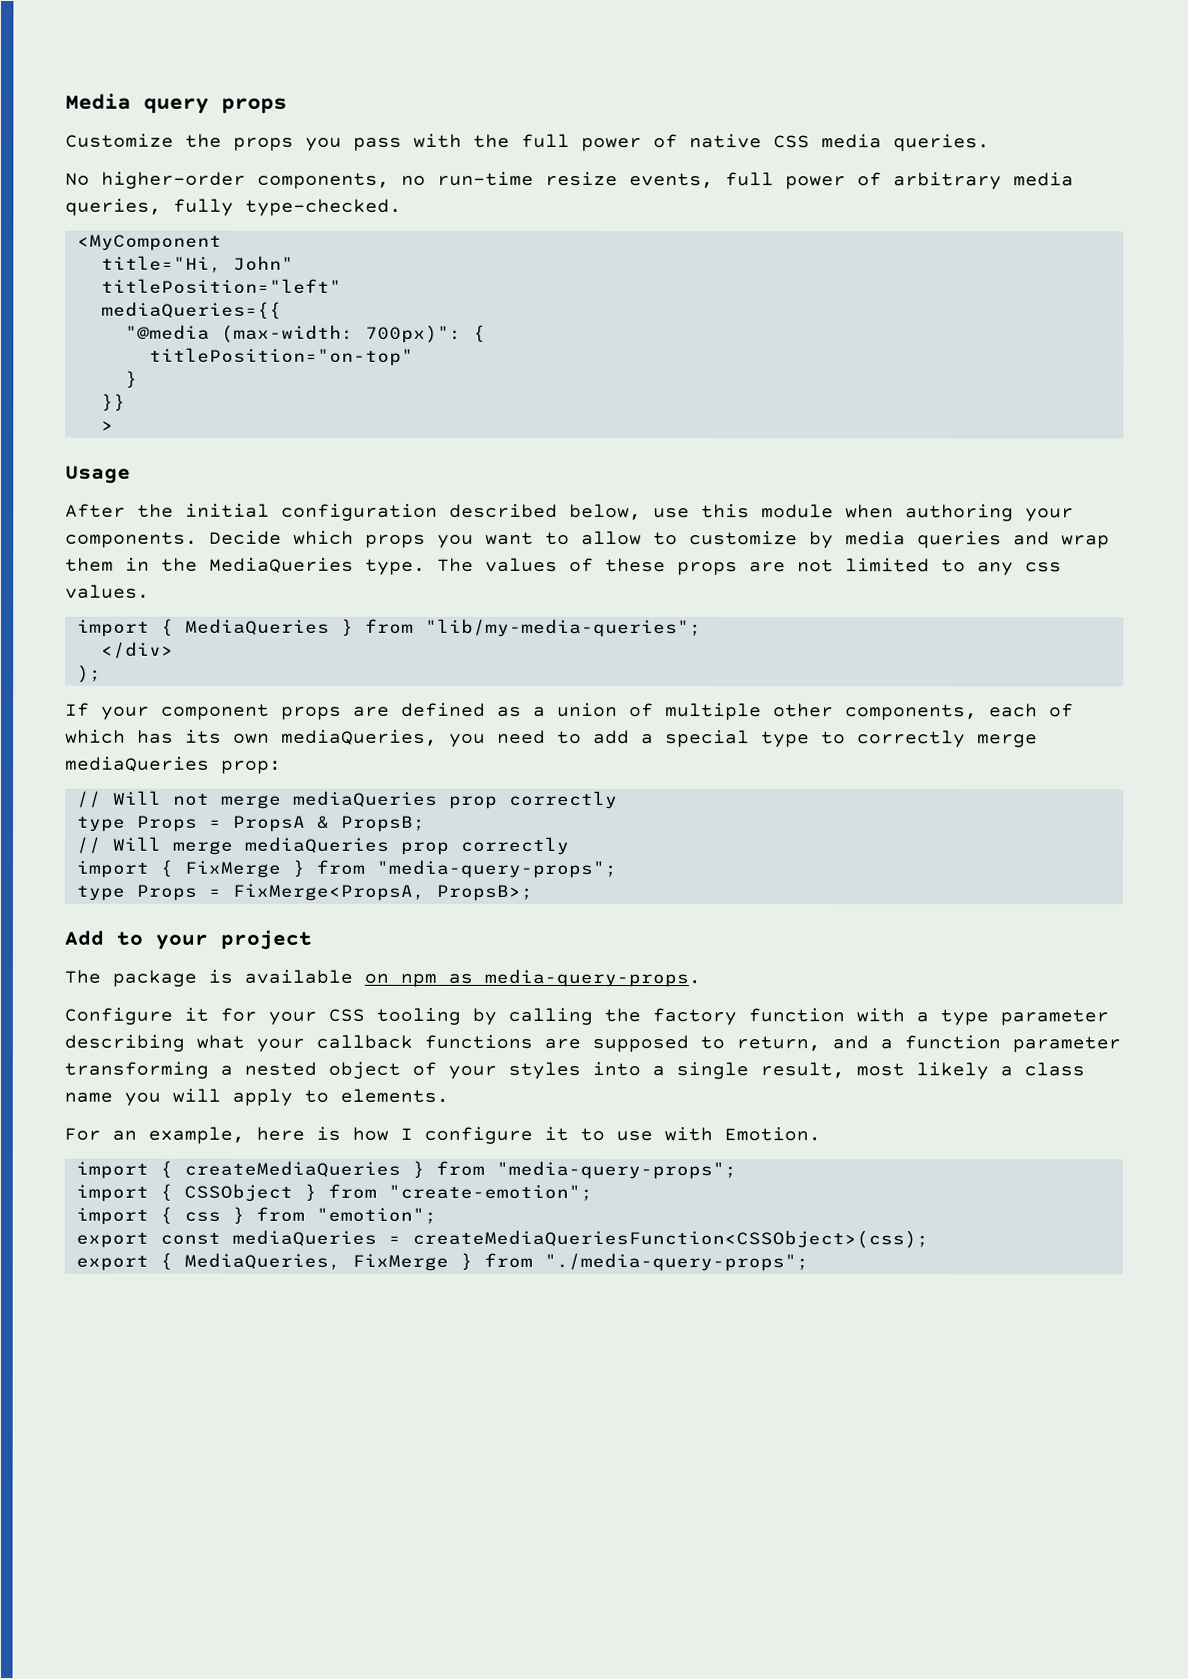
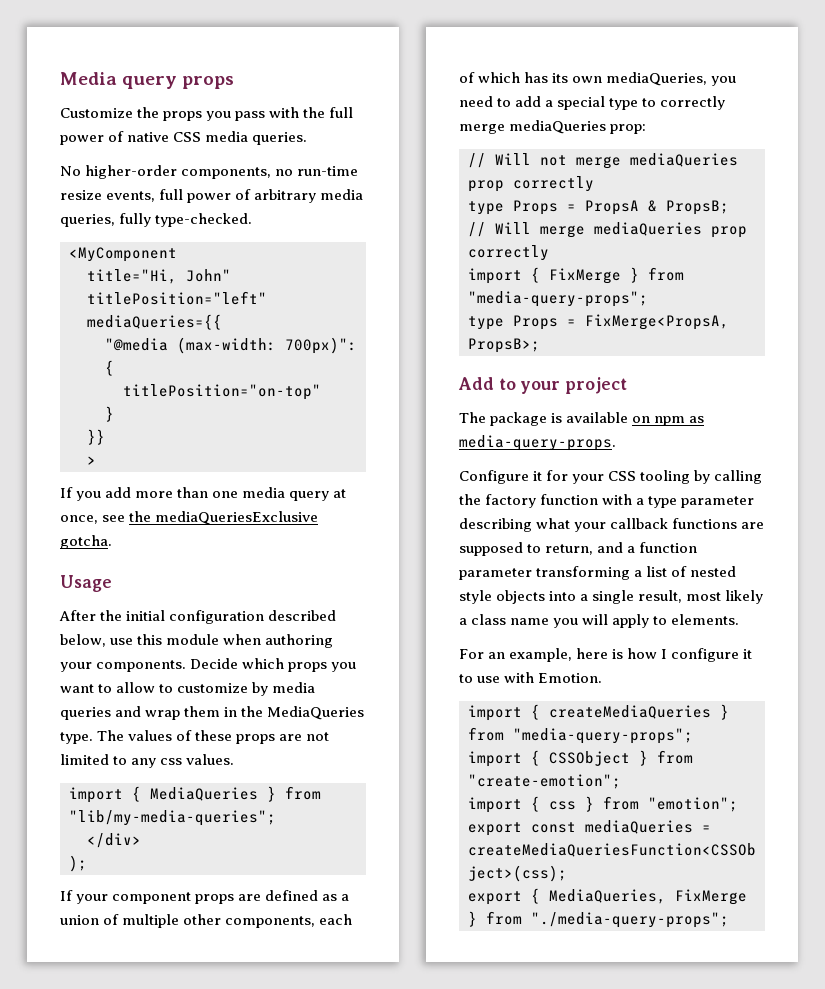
+ If you add more than one media query at once, see the mediaQueriesExclusive gotcha.
- Configure it for your CSS tooling by calling the factory function with a type parameter describing what your callback functions are supposed to return, and a function parameter transforming a nested object of your styles into a single result, most likely a class name you will apply to elements.
+ Configure it for your CSS tooling by calling the factory function with a type parameter describing what your callback functions are supposed to return, and a function parameter transforming a list of nested style objects into a single result, most likely a class name you will apply to elements.

